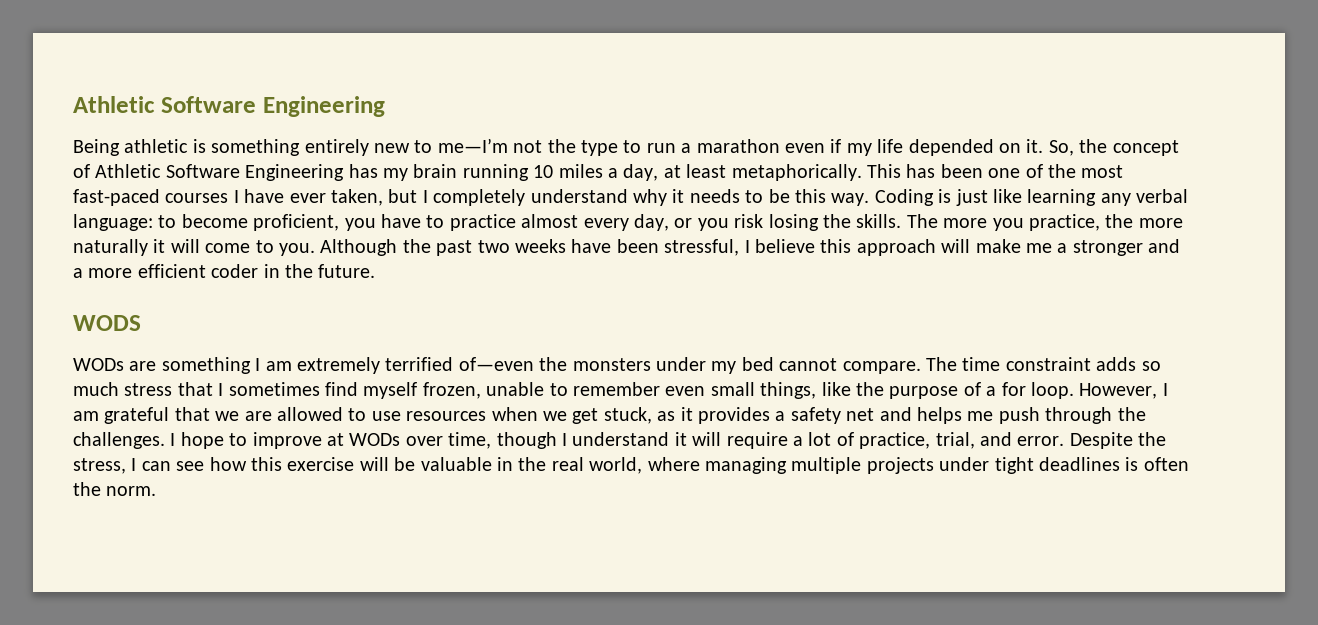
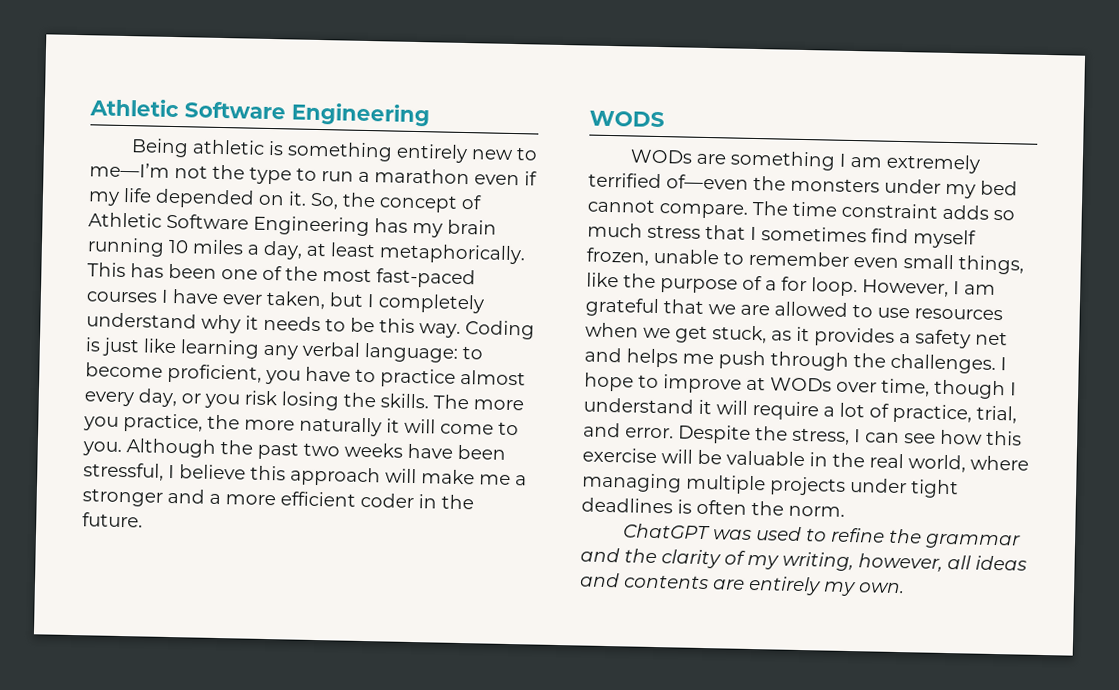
+ ChatGPT was used to refine the grammar and the clarity of my writing, however, all ideas and contents are entirely my own.

